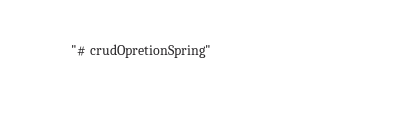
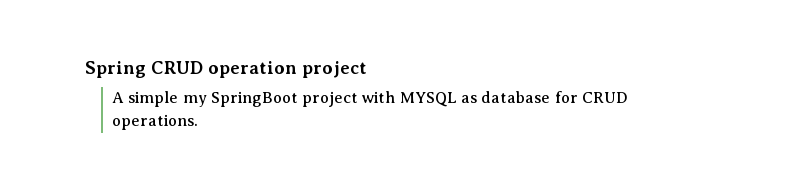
- "# crudOpretionSpring"
+ Spring CRUD operation project
+ A simple my SpringBoot project with MYSQL as database for CRUD operations.

